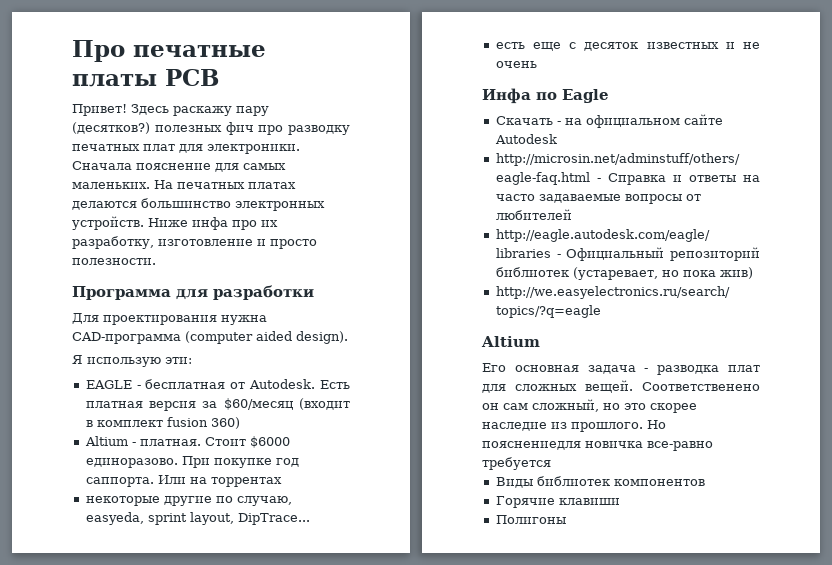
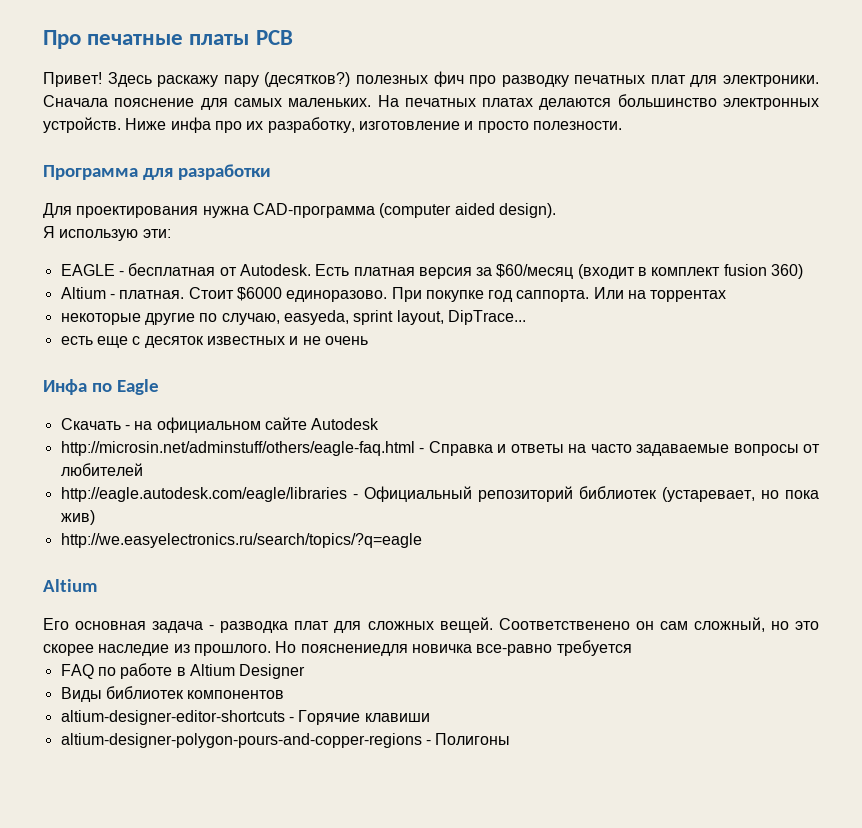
+ FAQ по работе в Altium Designer
- Горячие клавиши
+ altium-designer-editor-shortcuts - Горячие клавиши
- Полигоны
+ altium-designer-polygon-pours-and-copper-regions - Полигоны

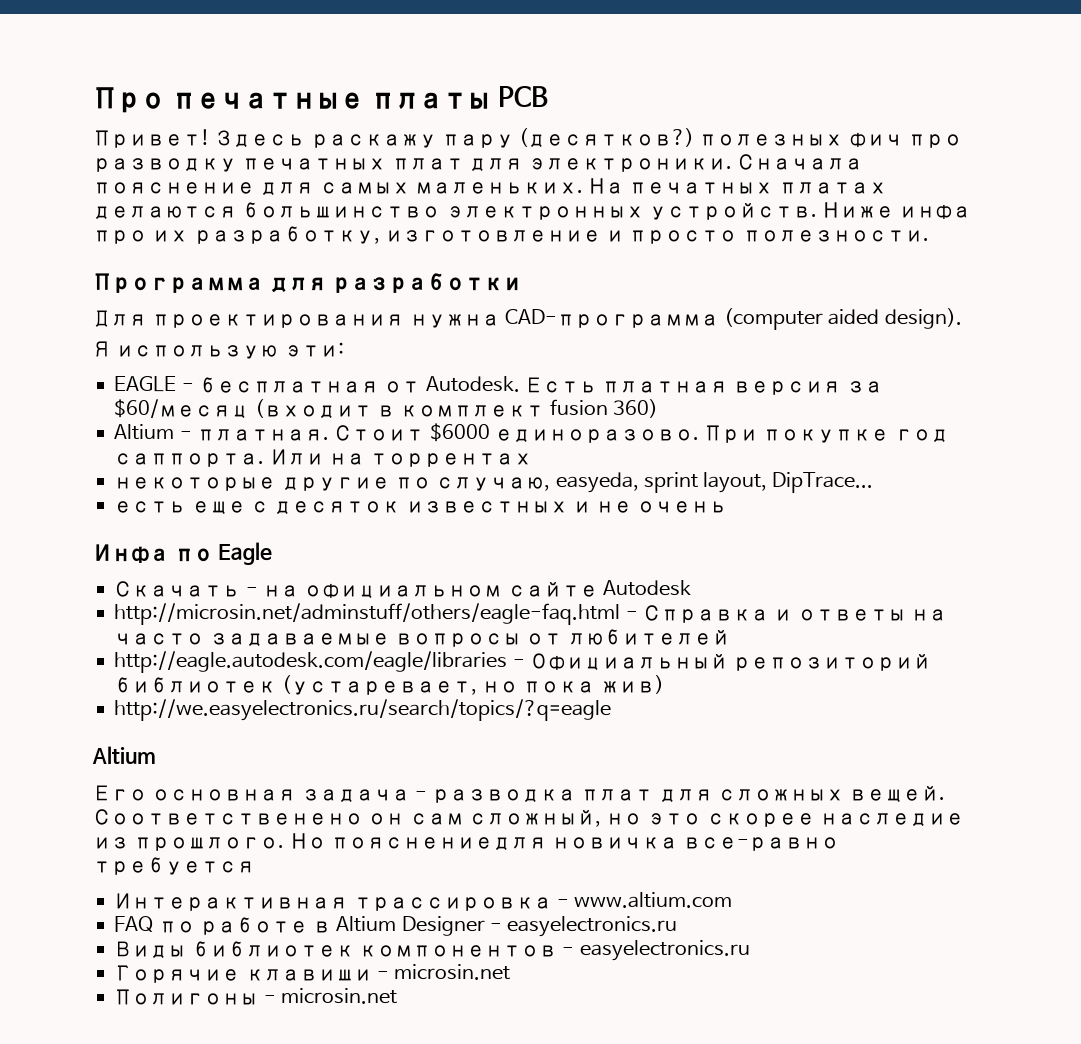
+ Интерактивная трассировка - www.altium.com
- FAQ по работе в Altium Designer
+ FAQ по работе в Altium Designer - easyelectronics.ru
- Виды библиотек компонентов
- altium-designer-editor-shortcuts - Горячие клавиши
- altium-designer-polygon-pours-and-copper-regions - Полигоны
+ Виды библиотек компонентов - easyelectronics.ru
+ Горячие клавиши - microsin.net
+ Полигоны - microsin.net

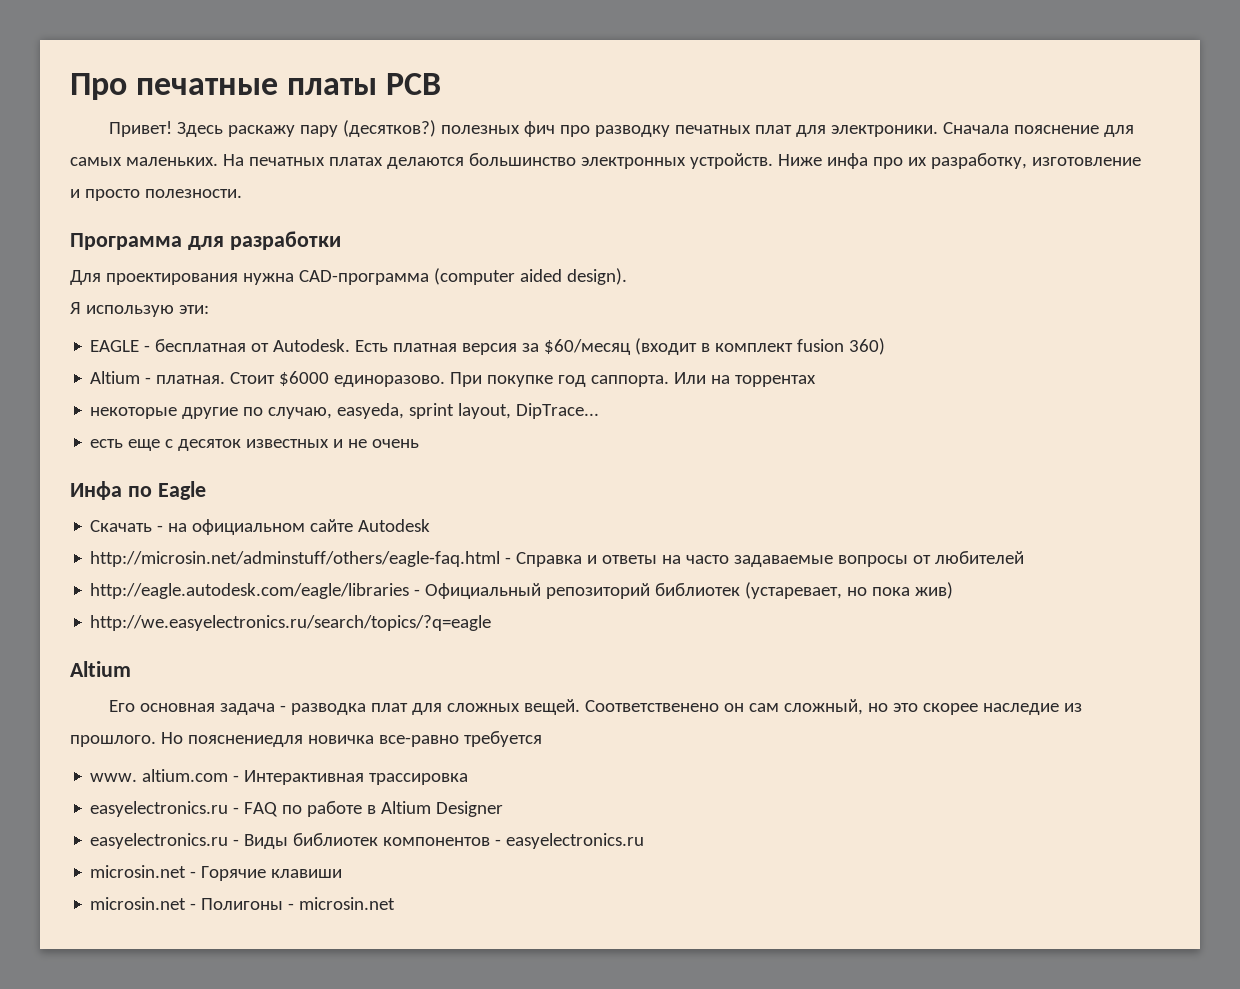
- Интерактивная трассировка - www.altium.com
- FAQ по работе в Altium Designer - easyelectronics.ru
- Виды библиотек компонентов - easyelectronics.ru
+ www. altium.com - Интерактивная трассировка
+ easyelectronics.ru - FAQ по работе в Altium Designer
+ easyelectronics.ru - Виды библиотек компонентов - easyelectronics.ru
- Горячие клавиши - microsin.net
- Полигоны - microsin.net
+ microsin.net - Горячие клавиши
+ microsin.net - Полигоны - microsin.net

